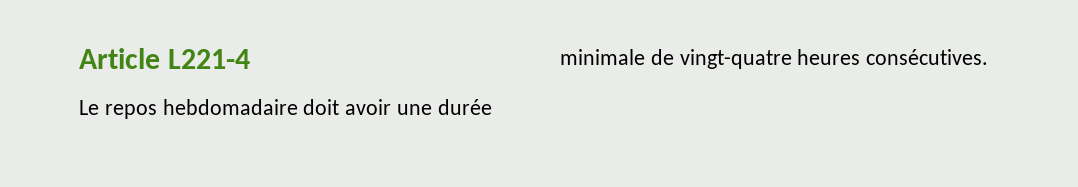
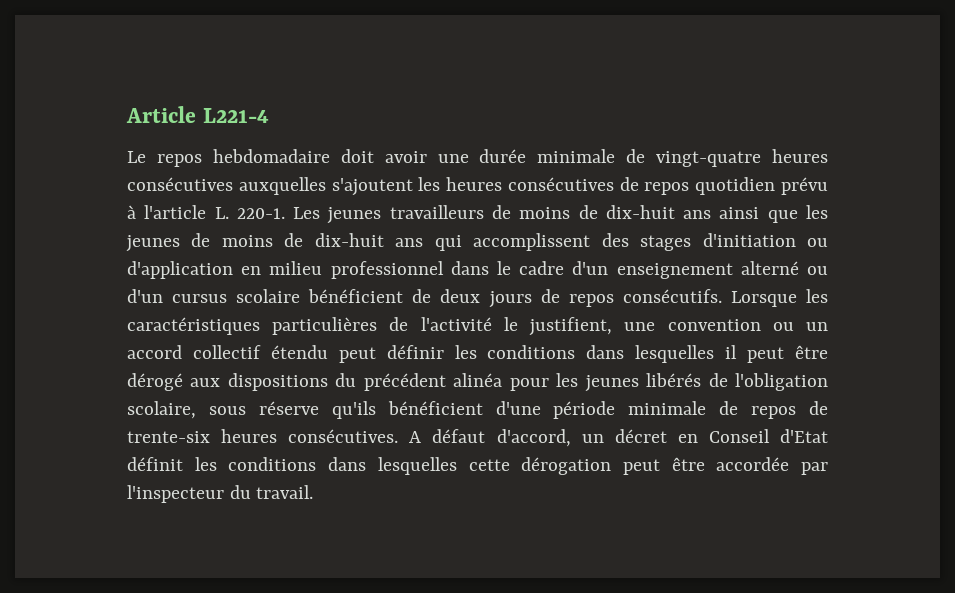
- Le repos hebdomadaire doit avoir une durée minimale de vingt-quatre heures consécutives.
+ Le repos hebdomadaire doit avoir une durée minimale de vingt-quatre heures consécutives auxquelles s'ajoutent les heures consécutives de repos quotidien prévu à l'article L. 220-1. Les jeunes travailleurs de moins de dix-huit ans ainsi que les jeunes de moins de dix-huit ans qui accomplissent des stages d'initiation ou d'application en milieu professionnel dans le cadre d'un enseignement alterné ou d'un cursus scolaire bénéficient de deux jours de repos consécutifs. Lorsque les caractéristiques particulières de l'activité le justifient, une convention ou un accord collectif étendu peut définir les conditions dans lesquelles il peut être dérogé aux dispositions du précédent alinéa pour les jeunes libérés de l'obligation scolaire, sous réserve qu'ils bénéficient d'une période minimale de repos de trente-six heures consécutives. A défaut d'accord, un décret en Conseil d'Etat définit les conditions dans lesquelles cette dérogation peut être accordée par l'inspecteur du travail.

